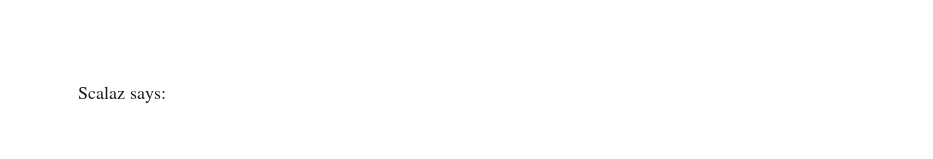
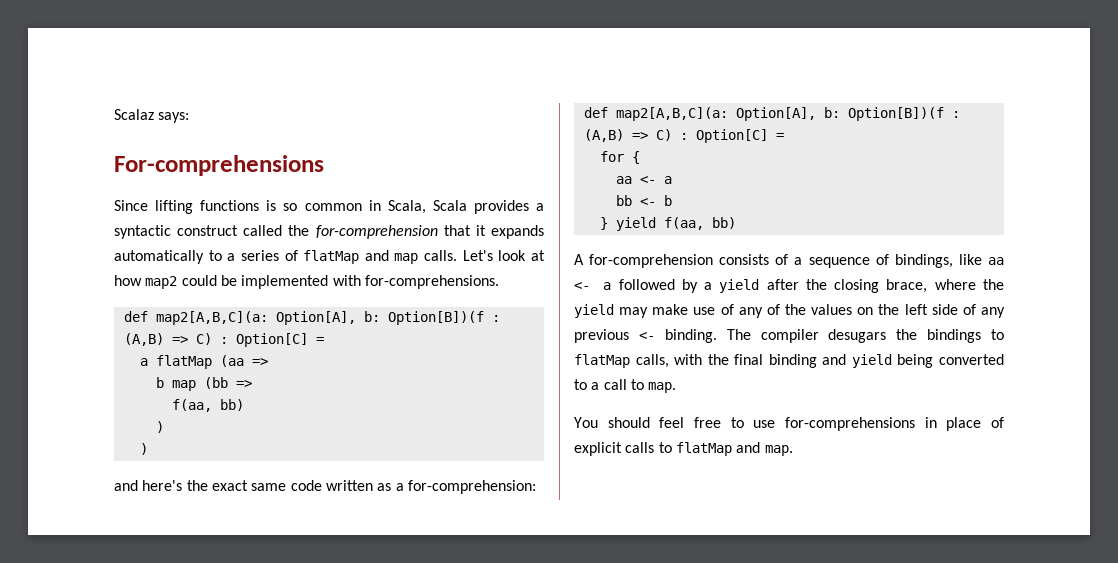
+ For-comprehensions
+ Since lifting functions is so common in Scala, Scala provides a syntactic construct called the for-comprehension that it expands automatically to a series of flatMap and map calls. Let's look at how map2 could be implemented with for-comprehensions.
+ def map2[A,B,C](a: Option[A], b: Option[B])(f : (A,B) => C) : Option[C] =
+ a flatMap (aa =>
+ b map (bb =>
+ f(aa, bb)
+ )
+ )
+ and here's the exact same code written as a for-comprehension:
+ def map2[A,B,C](a: Option[A], b: Option[B])(f : (A,B) => C) : Option[C] =
+ for {
+ aa <- a
+ bb <- b
+ } yield f(aa, bb)
+ A for-comprehension consists of a sequence of bindings, like aa <- a followed by a yield after the closing brace, where the yield may make use of any of the values on the left side of any previous <- binding. The compiler desugars the bindings to flatMap calls, with the final binding and yield being converted to a call to map.
+ You should feel free to use for-comprehensions in place of explicit calls to flatMap and map.

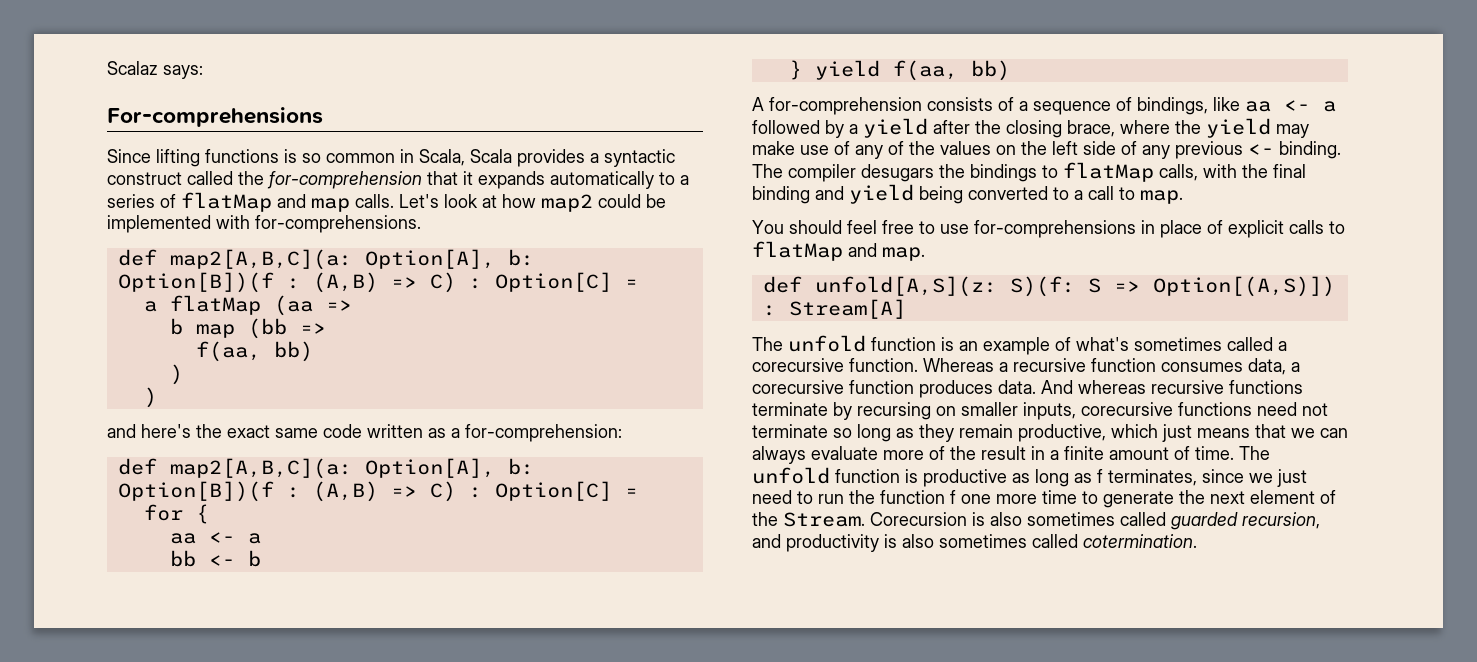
+ def unfold[A,S](z: S)(f: S => Option[(A,S)]) : Stream[A]
+ The unfold function is an example of what's sometimes called a corecursive function. Whereas a recursive function consumes data, a corecursive function produces data. And whereas recursive functions terminate by recursing on smaller inputs, corecursive functions need not terminate so long as they remain productive, which just means that we can always evaluate more of the result in a finite amount of time. The unfold function is productive as long as f terminates, since we just need to run the function f one more time to generate the next element of the Stream. Corecursion is also sometimes called guarded recursion, and productivity is also sometimes called cotermination.

